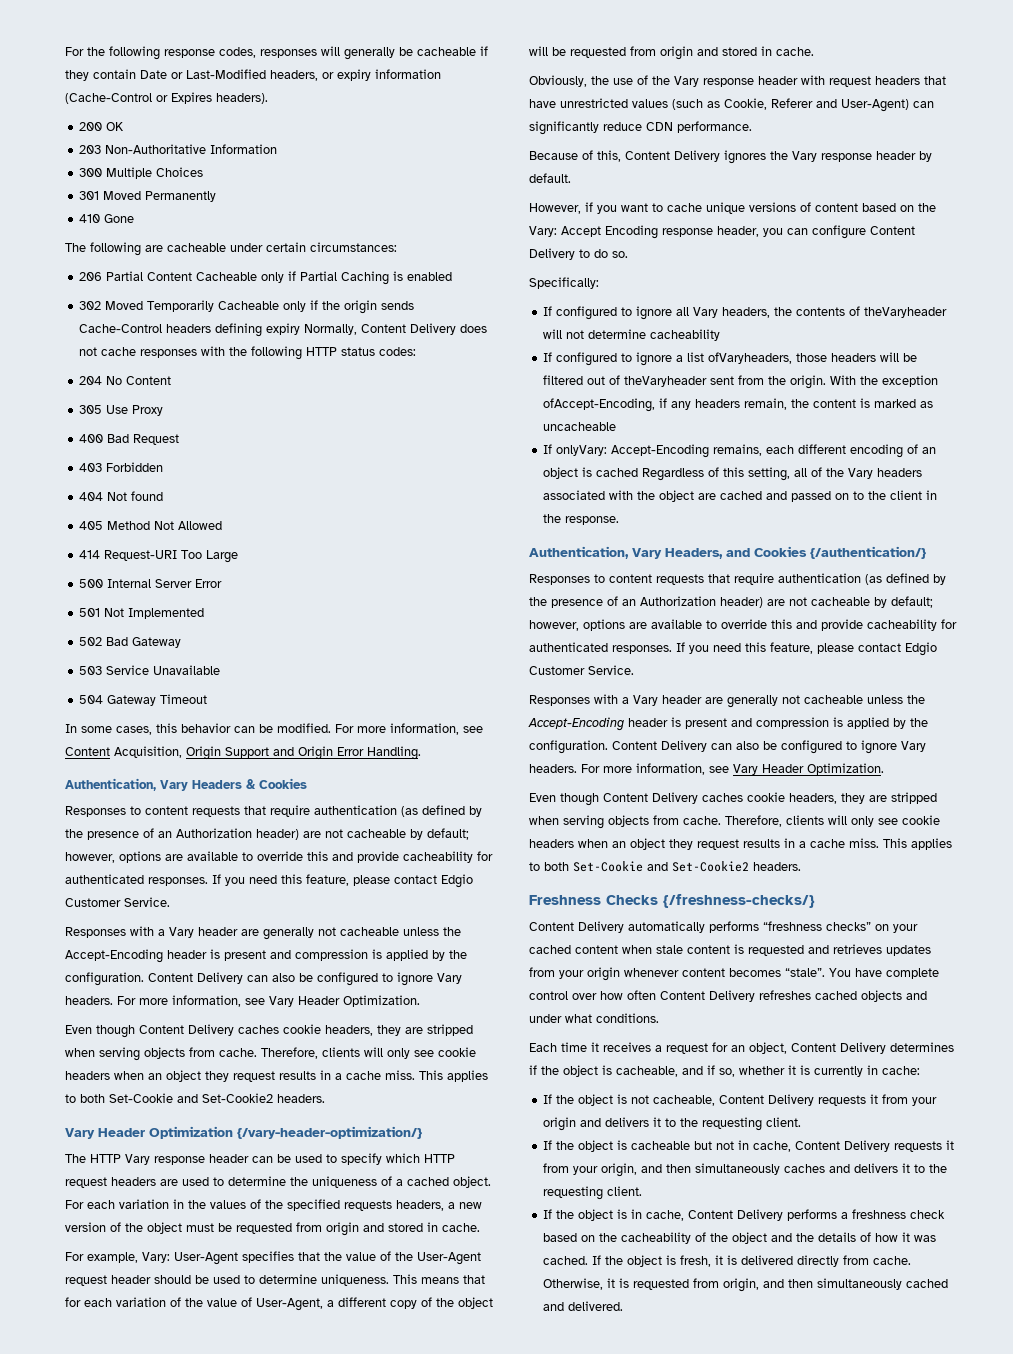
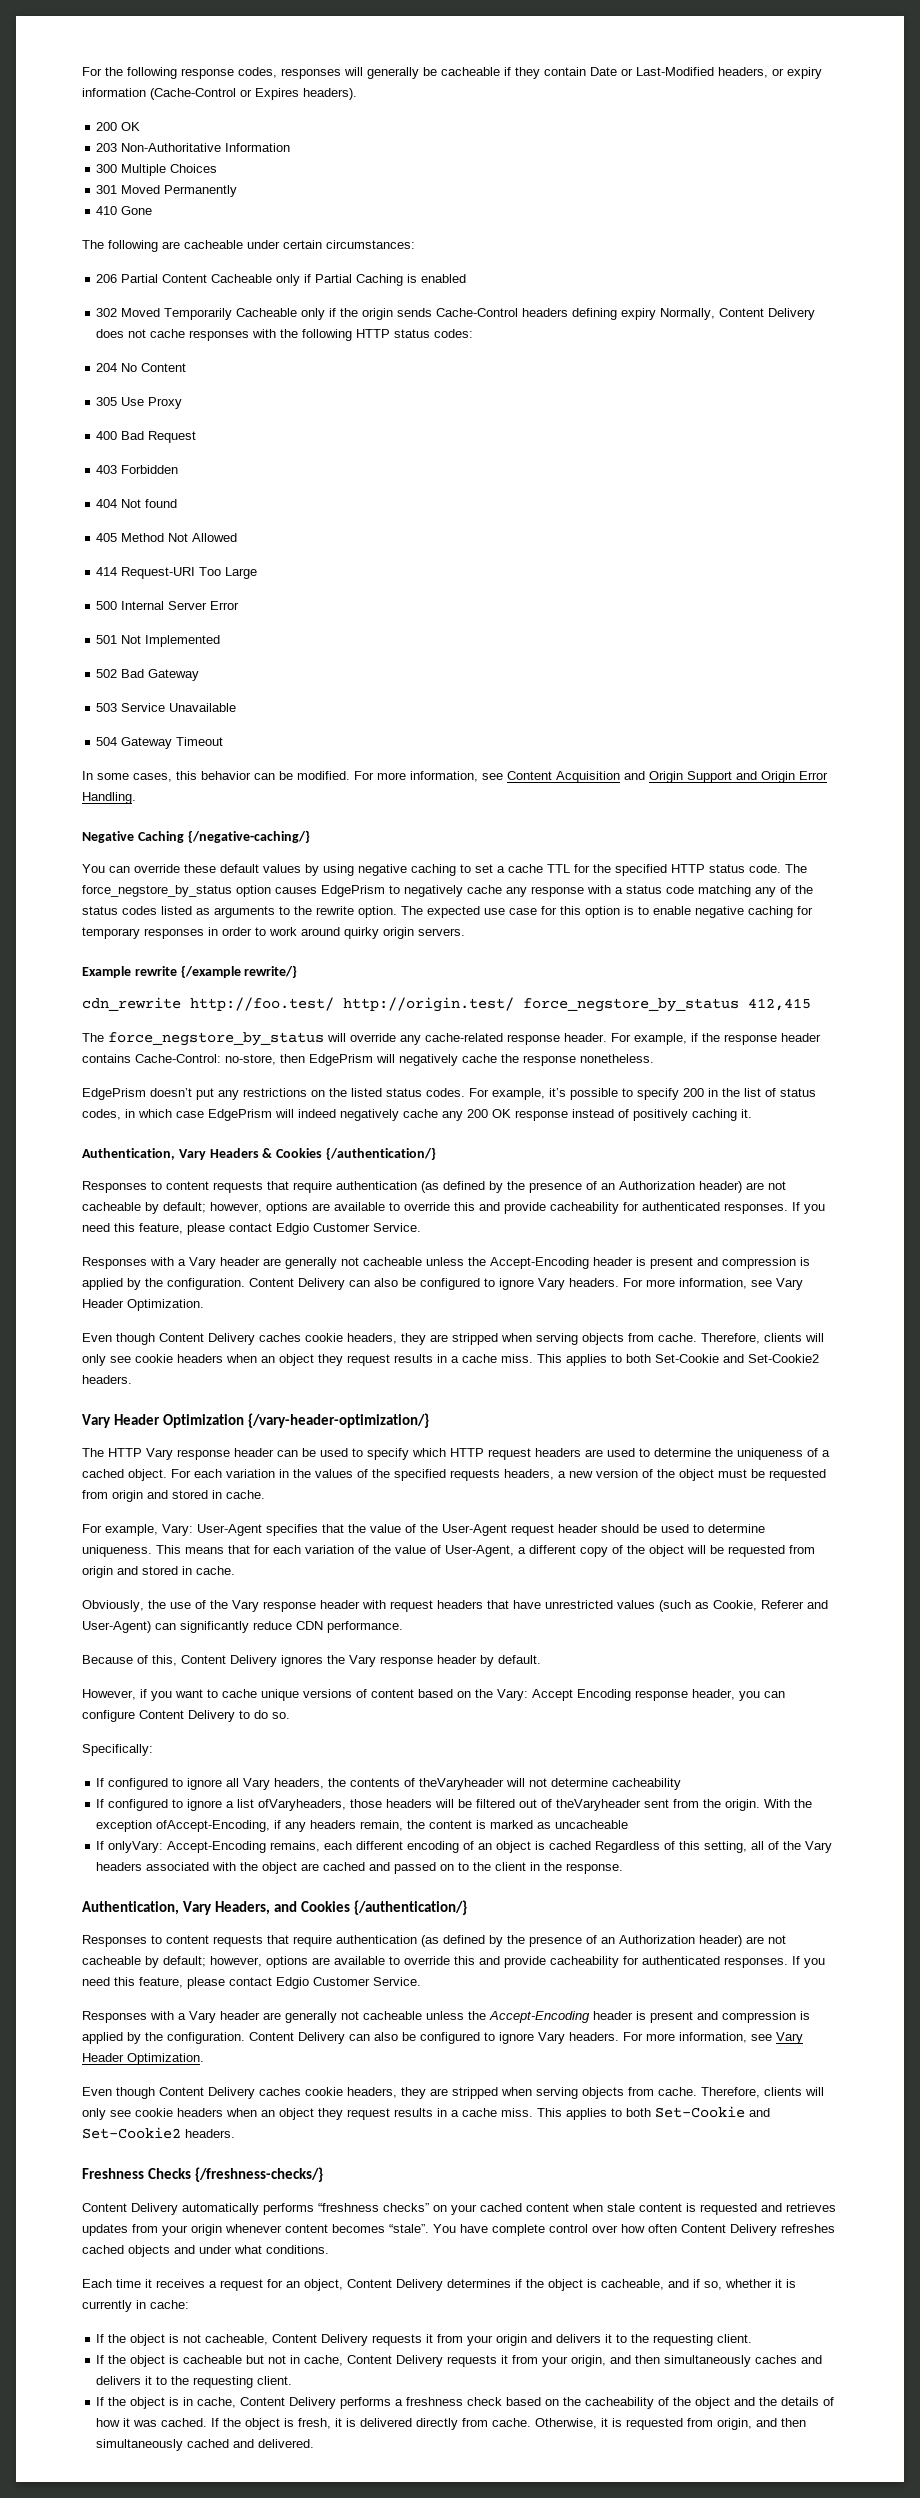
- For more information, see Content Acquisition, Origin Support and Origin Error Handling.
+ For more information, see Content Acquisition and Origin Support and Origin Error Handling.
+ Negative Caching {/negative-caching/}
+ You can override these default values by using negative caching to set a cache TTL for the specified HTTP status code. The force_negstore_by_status option causes EdgePrism to negatively cache any response with a status code matching any of the status codes listed as arguments to the rewrite option. The expected use case for this option is to enable negative caching for temporary responses in order to work around quirky origin servers.
+ Example rewrite {/example rewrite/}
+ cdn_rewrite http://foo.test/ http://origin.test/ force_negstore_by_status 412,415
+ The force_negstore_by_status will override any cache-related response header. For example, if the response header contains Cache-Control: no-store, then EdgePrism will negatively cache the response nonetheless.
+ EdgePrism doesn’t put any restrictions on the listed status codes. For example, it’s possible to specify 200 in the list of status codes, in which case EdgePrism will indeed negatively cache any 200 OK response instead of positively caching it.
- Authentication, Vary Headers & Cookies
+ Authentication, Vary Headers & Cookies {/authentication/}

